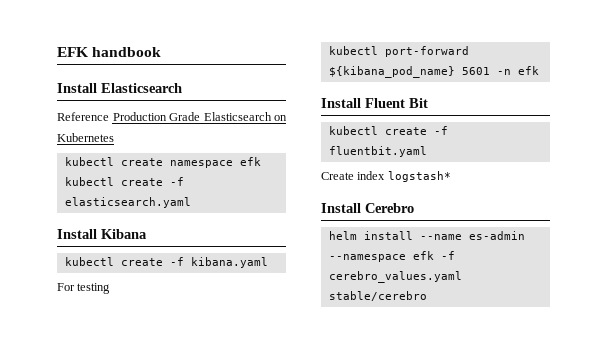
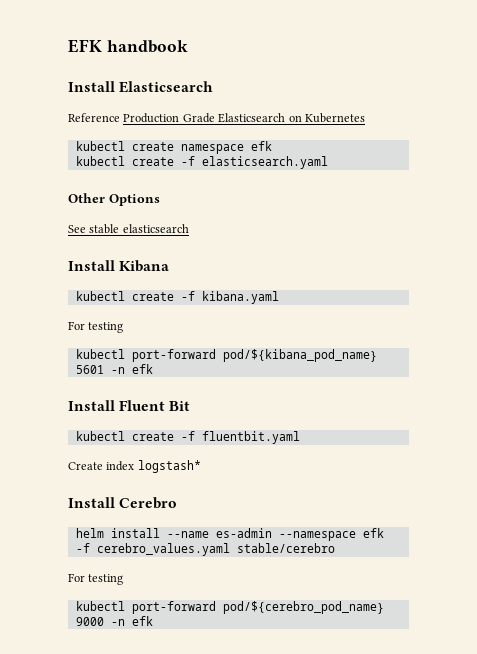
+ Other Options
+ See stable elasticsearch
- kubectl port-forward ${kibana_pod_name} 5601 -n efk
+ kubectl port-forward pod/${kibana_pod_name} 5601 -n efk
  helm install --name es-admin --namespace efk -f cerebro_values.yaml stable/cerebro
+ For testing
+ kubectl port-forward pod/${cerebro_pod_name} 9000 -n efk

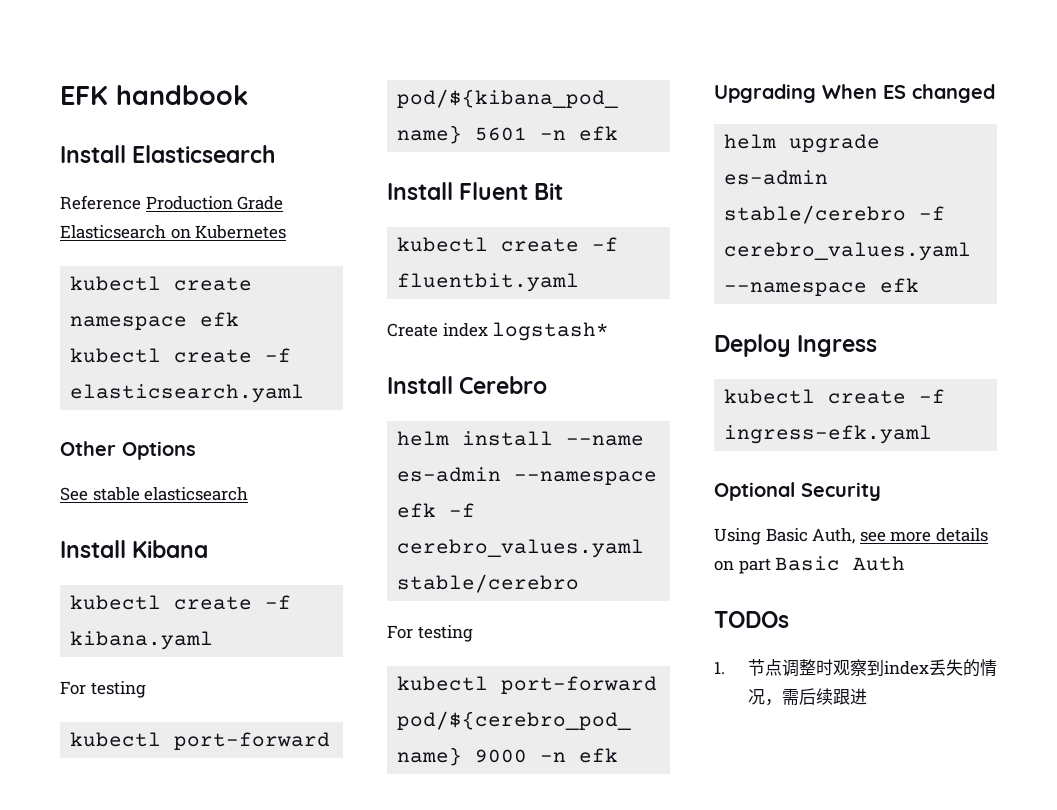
+ Upgrading When ES changed
+ helm upgrade es-admin stable/cerebro -f cerebro_values.yaml --namespace efk
+ Deploy Ingress
+ kubectl create -f ingress-efk.yaml
+ Optional Security
+ Using Basic Auth, see more details on part Basic Auth
+ TODOs
+ 1.节点调整时观察到index丢失的情况，需后续跟进

